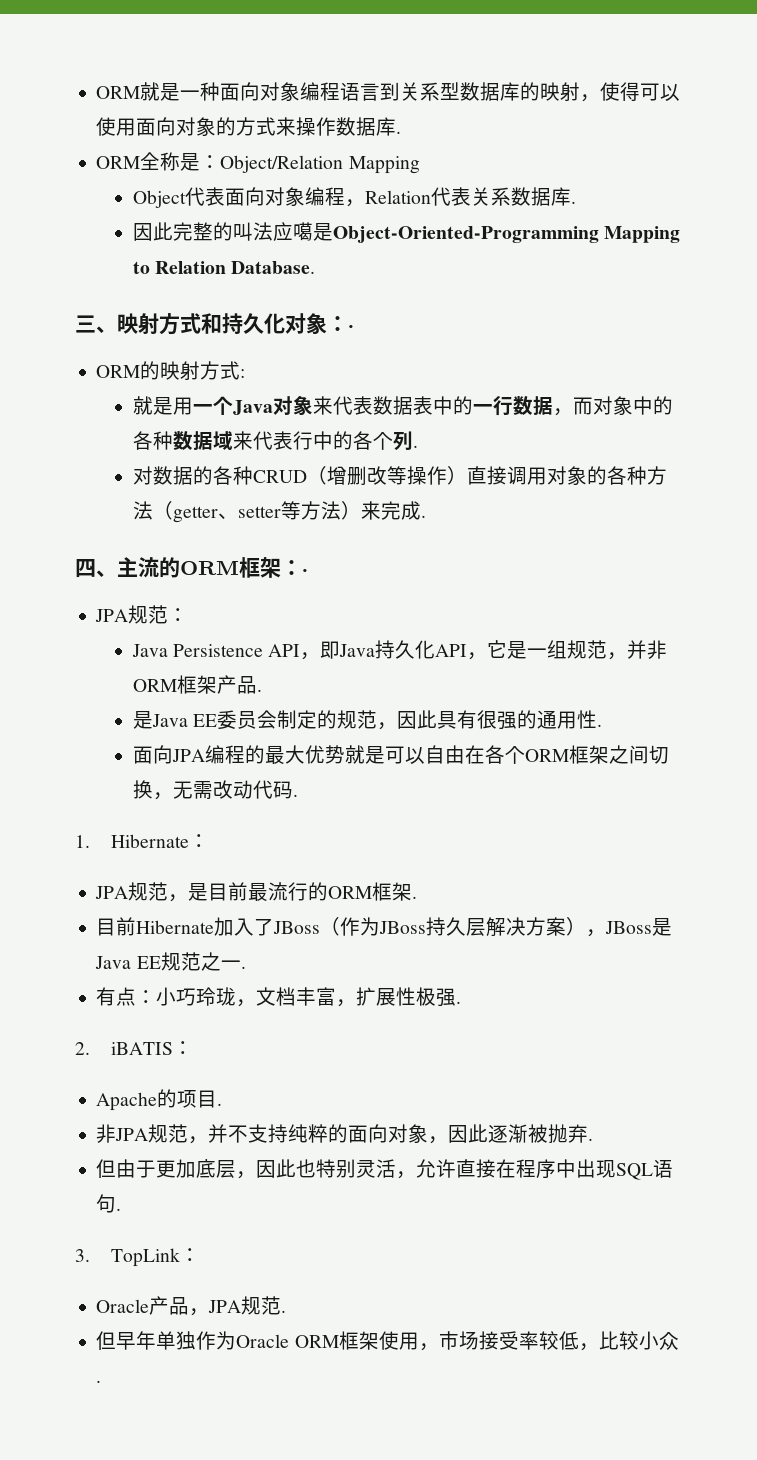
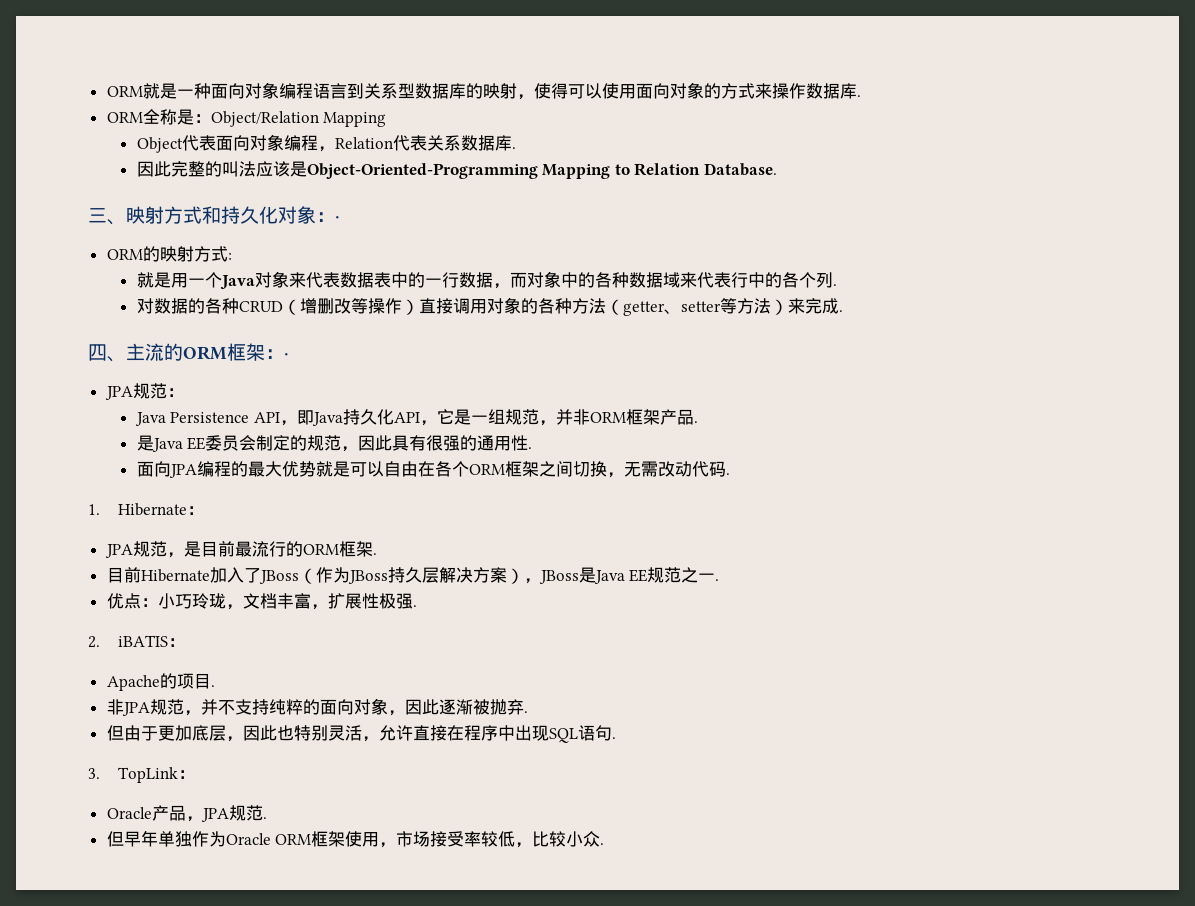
- 因此完整的叫法应噶是Object-Oriented-Programming Mapping to Relation Database.
+ 因此完整的叫法应该是Object-Oriented-Programming Mapping to Relation Database.
- 有点：小巧玲珑，文档丰富，扩展性极强.
+ 优点：小巧玲珑，文档丰富，扩展性极强.

